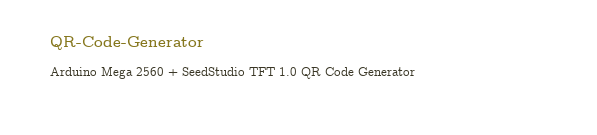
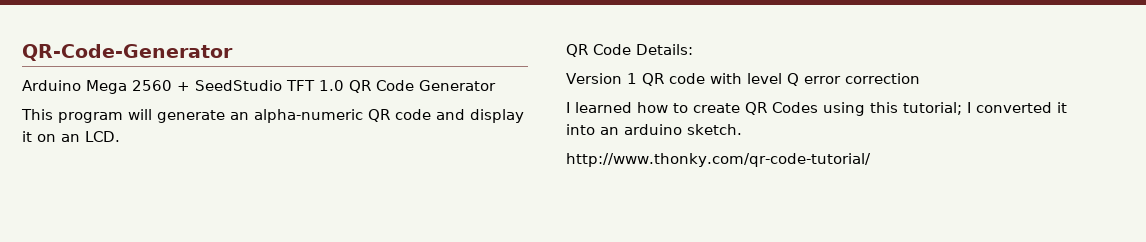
+ This program will generate an alpha-numeric QR code and display it on an LCD.
+ QR Code Details:
+ Version 1 QR code with level Q error correction
+ I learned how to create QR Codes using this tutorial; I converted it into an arduino sketch.
+ http://www.thonky.com/qr-code-tutorial/

